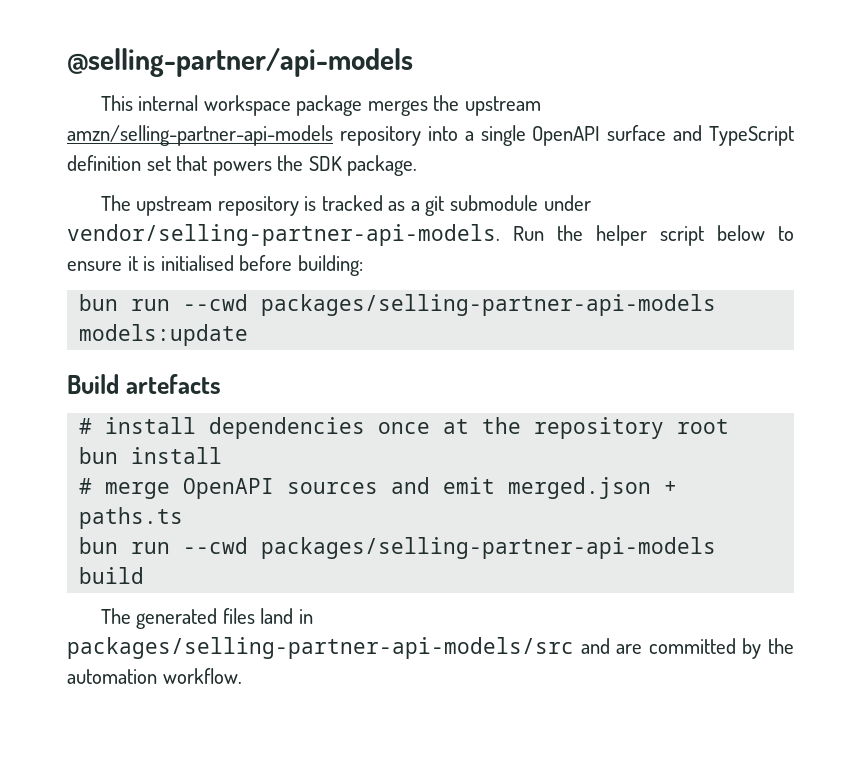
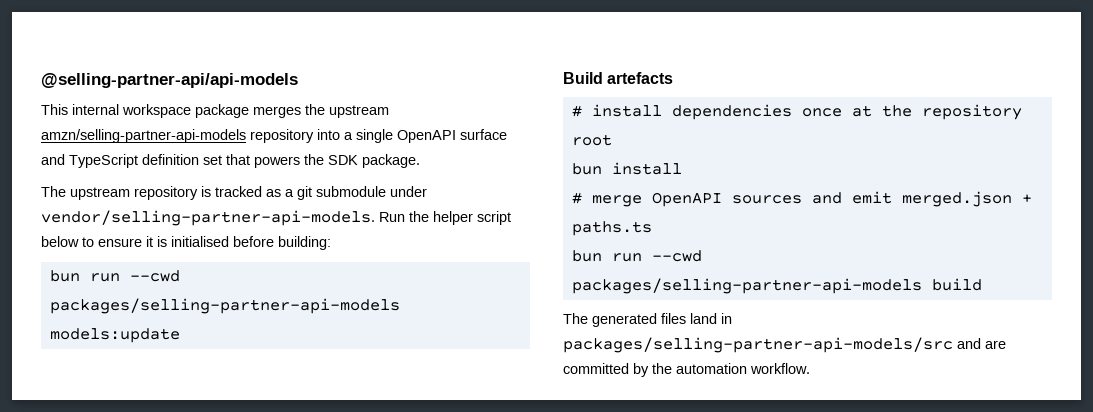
- @selling-partner/api-models
+ @selling-partner-api/api-models

